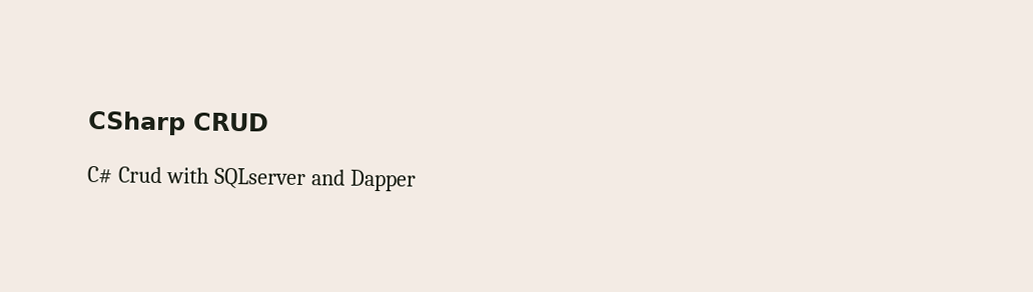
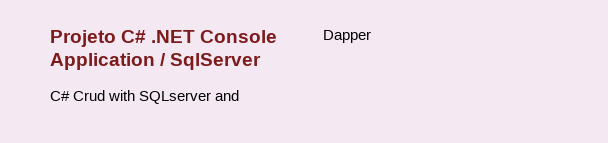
- CSharp CRUD
+ Projeto C# .NET Console Application / SqlServer

